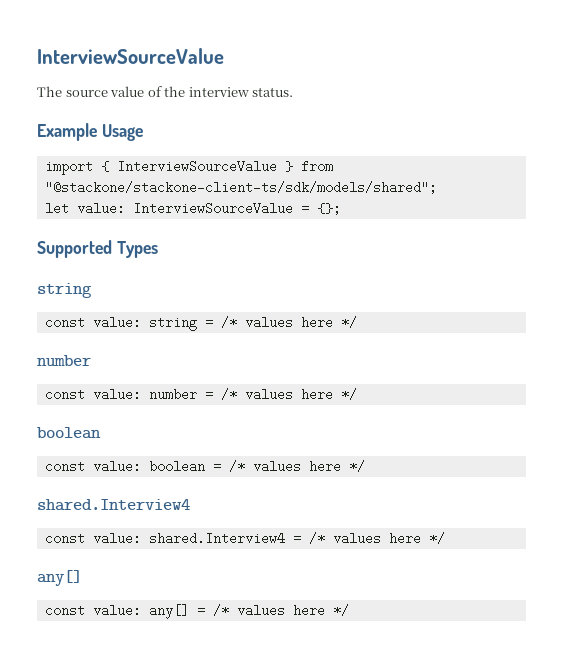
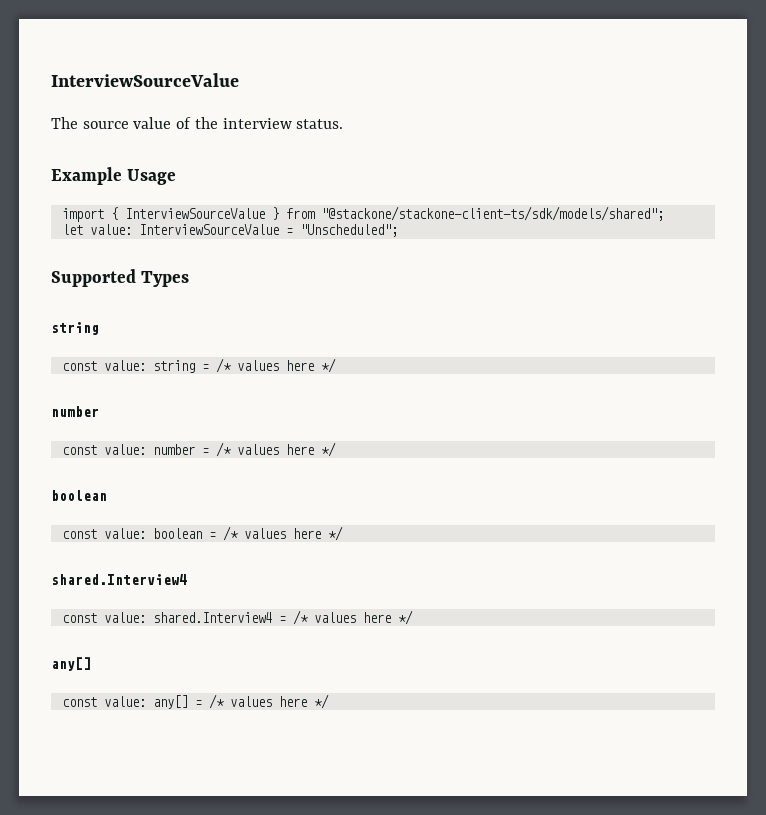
- let value: InterviewSourceValue = {};
+ let value: InterviewSourceValue = "Unscheduled";

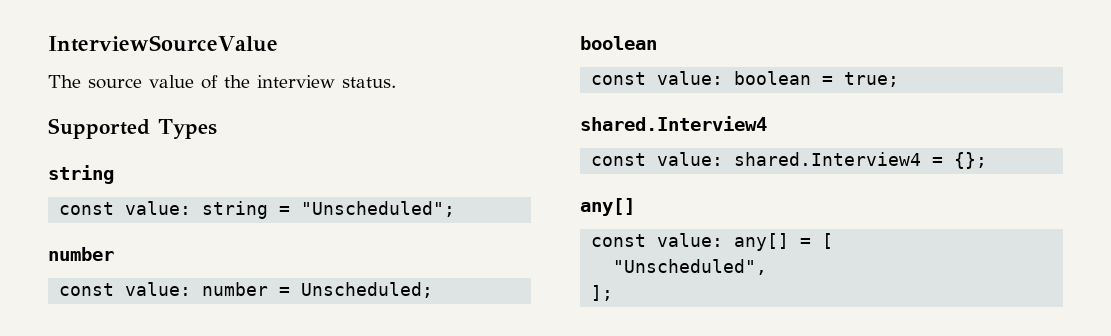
- Example Usage
- import { InterviewSourceValue } from "@stackone/stackone-client-ts/sdk/models/shared";
- let value: InterviewSourceValue = "Unscheduled";
- const value: string = /* values here */
+ const value: string = "Unscheduled";
- const value: number = /* values here */
+ const value: number = Unscheduled;
- const value: boolean = /* values here */
+ const value: boolean = true;
- const value: shared.Interview4 = /* values here */
+ const value: shared.Interview4 = {};
- const value: any[] = /* values here */
+ const value: any[] = [
+ "Unscheduled",
+ ];

